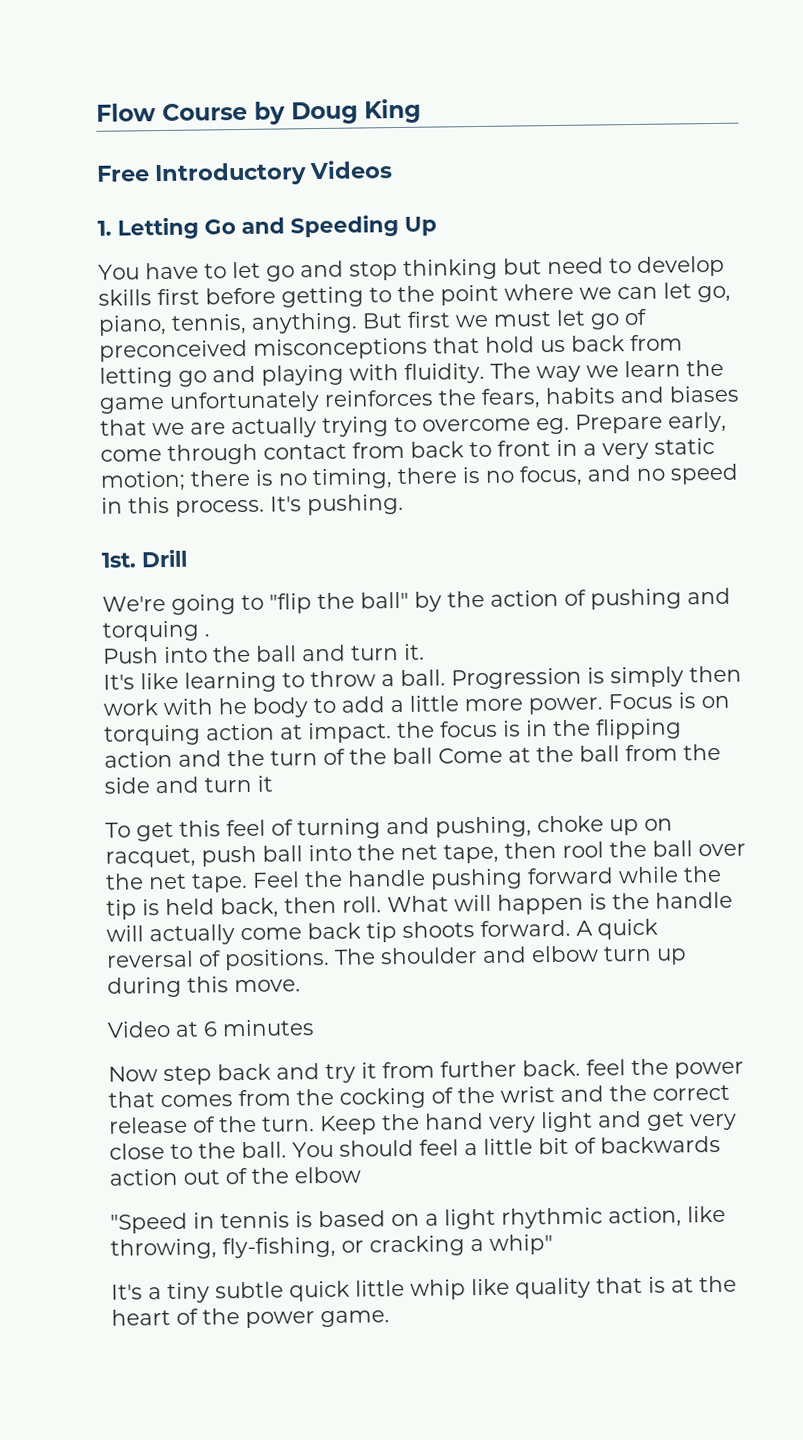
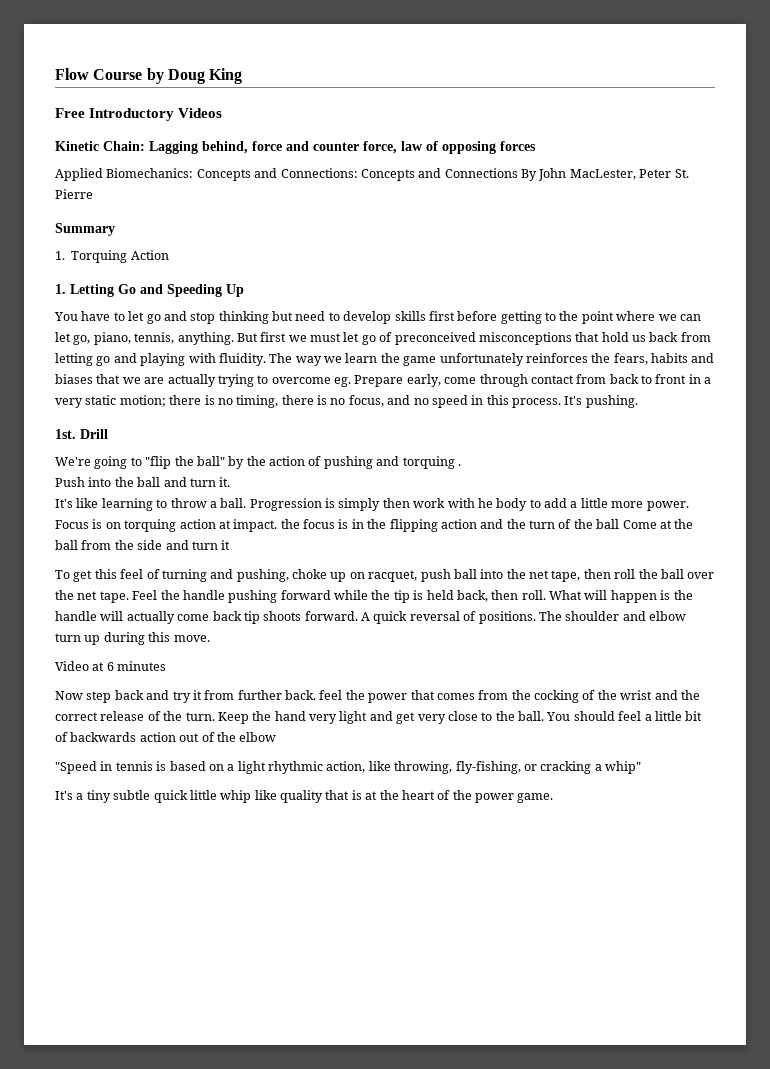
+ Kinetic Chain: Lagging behind, force and counter force, law of opposing forces
+ Applied Biomechanics: Concepts and Connections: Concepts and Connections By John MacLester, Peter St. Pierre
+ Summary
+ 1. Torquing Action
- To get this feel of turning and pushing, choke up on racquet, push ball into the net tape, then rool the ball over the net tape.
+ To get this feel of turning and pushing, choke up on racquet, push ball into the net tape, then roll the ball over the net tape.

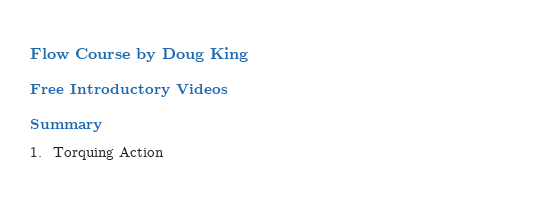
- Kinetic Chain: Lagging behind, force and counter force, law of opposing forces
- Applied Biomechanics: Concepts and Connections: Concepts and Connections By John MacLester, Peter St. Pierre
  Summary
  1. Torquing Action
- 1. Letting Go and Speeding Up
- You have to let go and stop thinking but need to develop skills first before getting to the point where we can let go, piano, tennis, anything. But first we must let go of preconceived misconceptions that hold us back from letting go and playing with fluidity. The way we learn the game unfortunately reinforces the fears, habits and biases that we are actually trying to overcome eg. Prepare early, come through contact from back to front in a very static motion; there is no timing, there is no focus, and no speed in this process. It's pushing.
- 1st. Drill
- We're going to "flip the ball" by the action of pushing and torquing .
- Push into the ball and turn it.
- It's like learning to throw a ball. Progression is simply then work with he body to add a little more power. Focus is on torquing action at impact. the focus is in the flipping action and the turn of the ball Come at the ball from the side and turn it
- To get this feel of turning and pushing, choke up on racquet, push ball into the net tape, then roll the ball over the net tape. Feel the handle pushing forward while the tip is held back, then roll. What will happen is the handle will actually come back tip shoots forward. A quick reversal of positions. The shoulder and elbow turn up during this move.
- Video at 6 minutes
- Now step back and try it from further back. feel the power that comes from the cocking of the wrist and the correct release of the turn. Keep the hand very light and get very close to the ball. You should feel a little bit of backwards action out of the elbow
- "Speed in tennis is based on a light rhythmic action, like throwing, fly-fishing, or cracking a whip"
- It's a tiny subtle quick little whip like quality that is at the heart of the power game.

